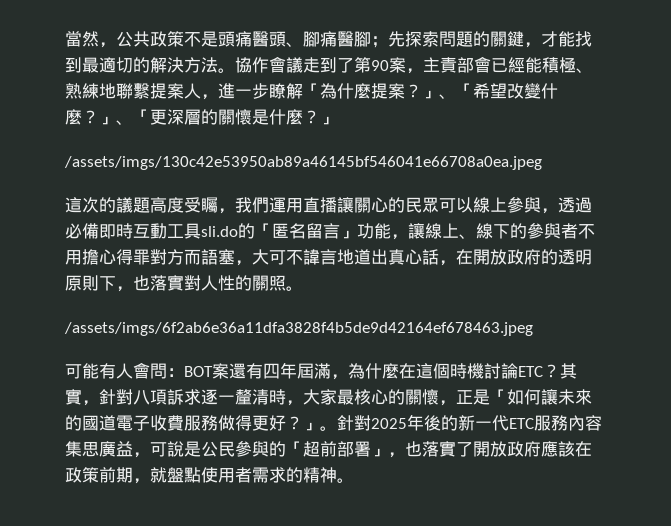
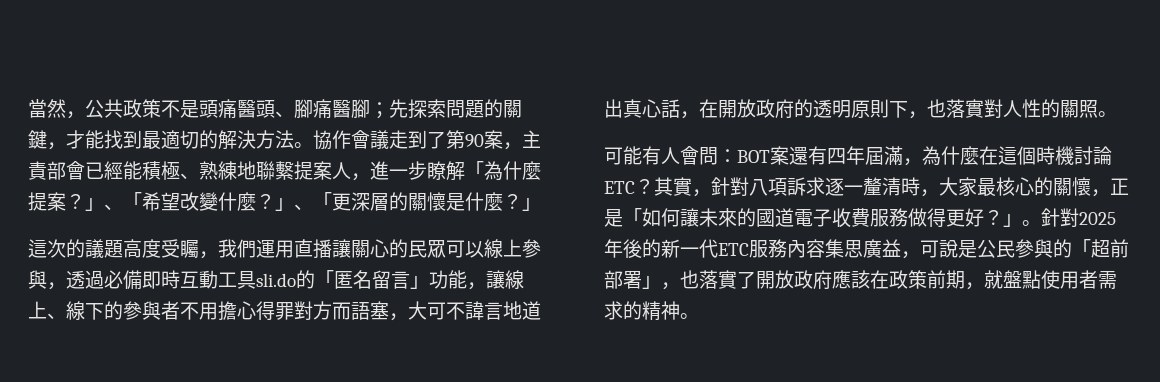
- /assets/imgs/130c42e53950ab89a46145bf546041e66708a0ea.jpeg
- /assets/imgs/6f2ab6e36a11dfa3828f4b5de9d42164ef678463.jpeg

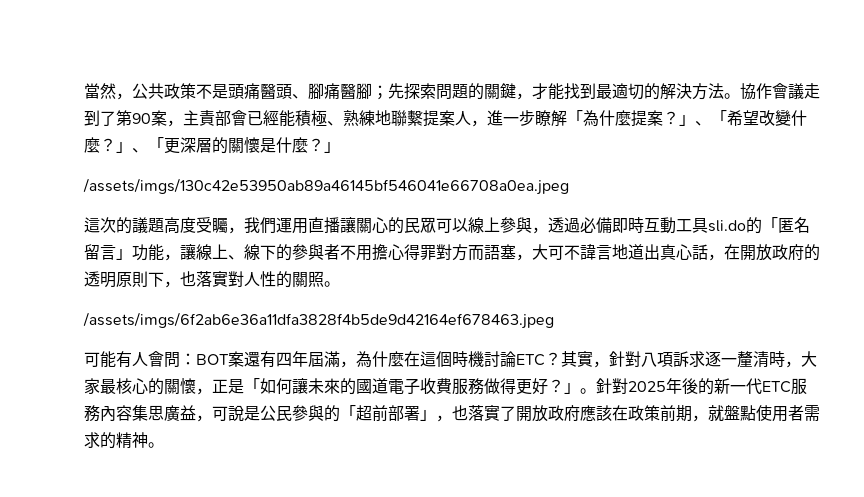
+ /assets/imgs/130c42e53950ab89a46145bf546041e66708a0ea.jpeg
+ /assets/imgs/6f2ab6e36a11dfa3828f4b5de9d42164ef678463.jpeg

